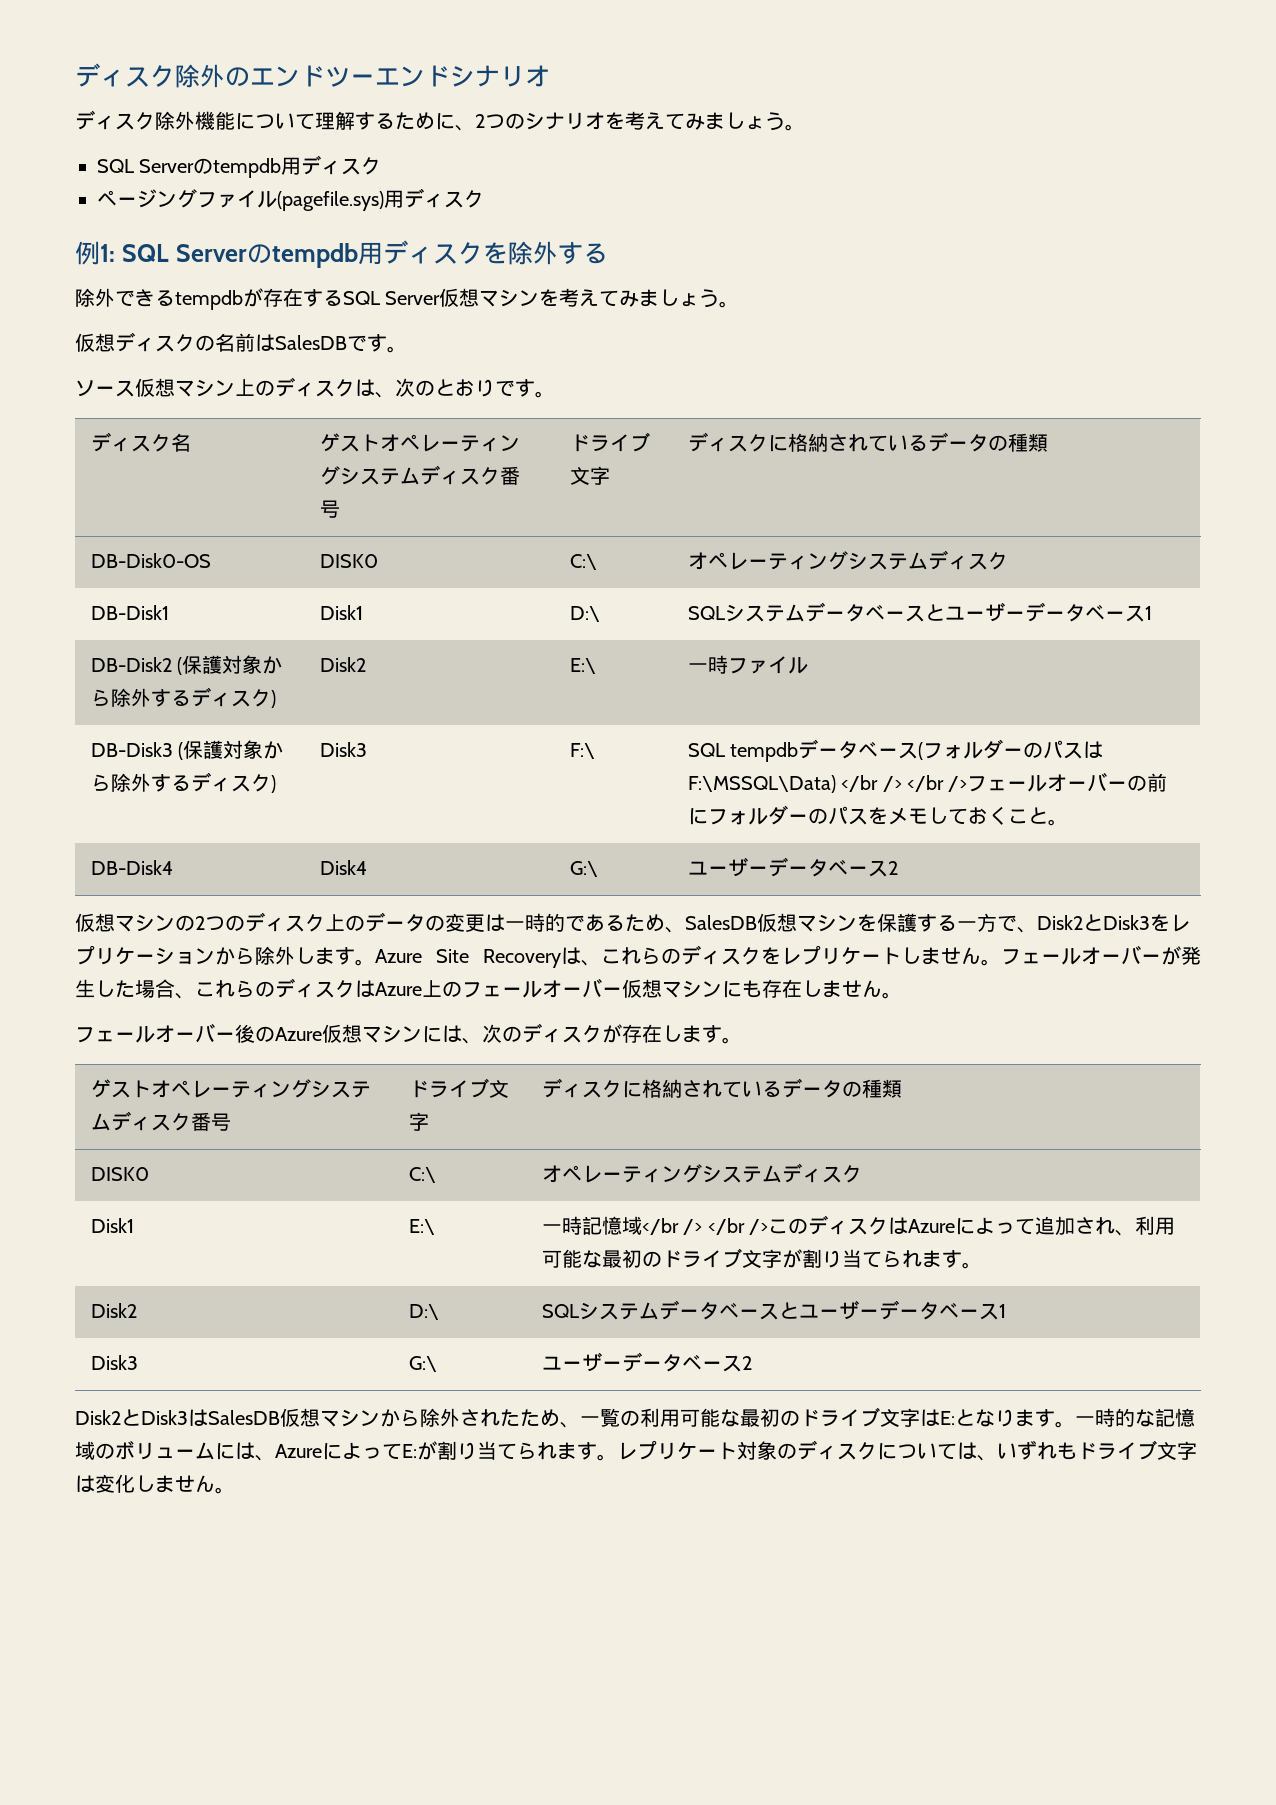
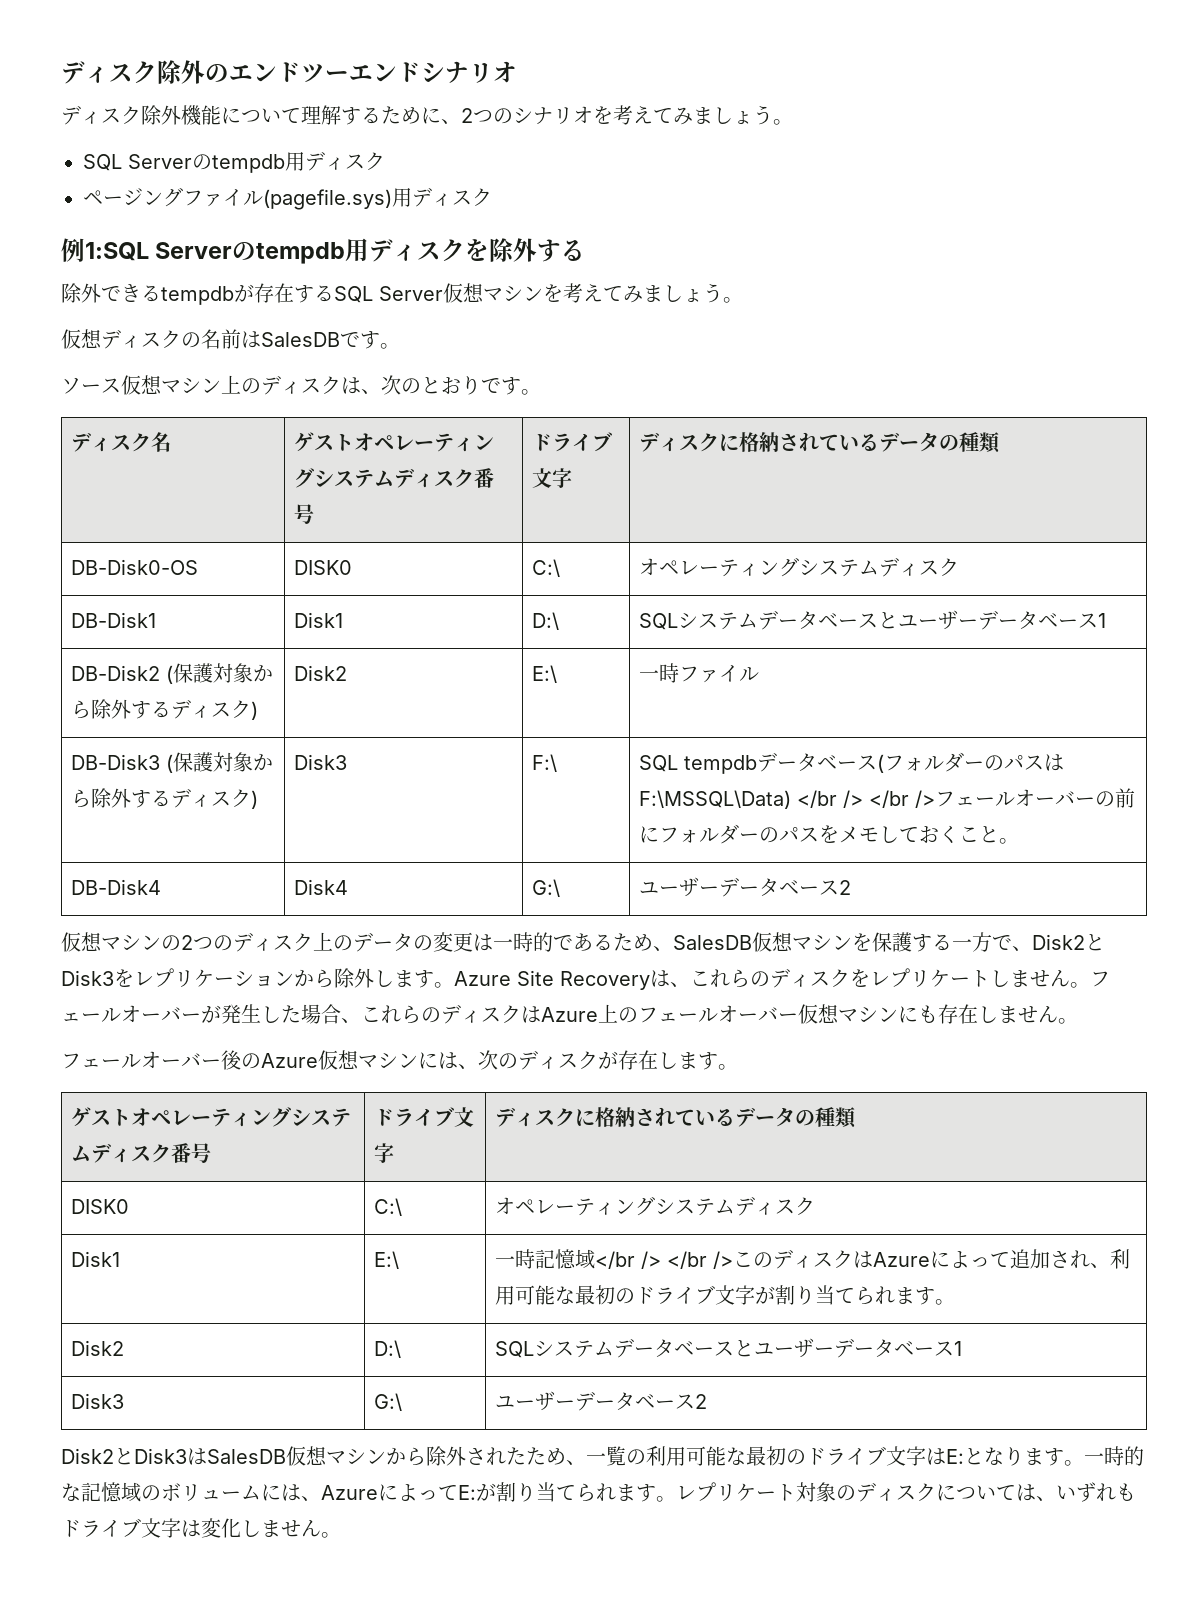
- 例1: SQL Serverのtempdb用ディスクを除外する
+ 例1:SQL Serverのtempdb用ディスクを除外する

